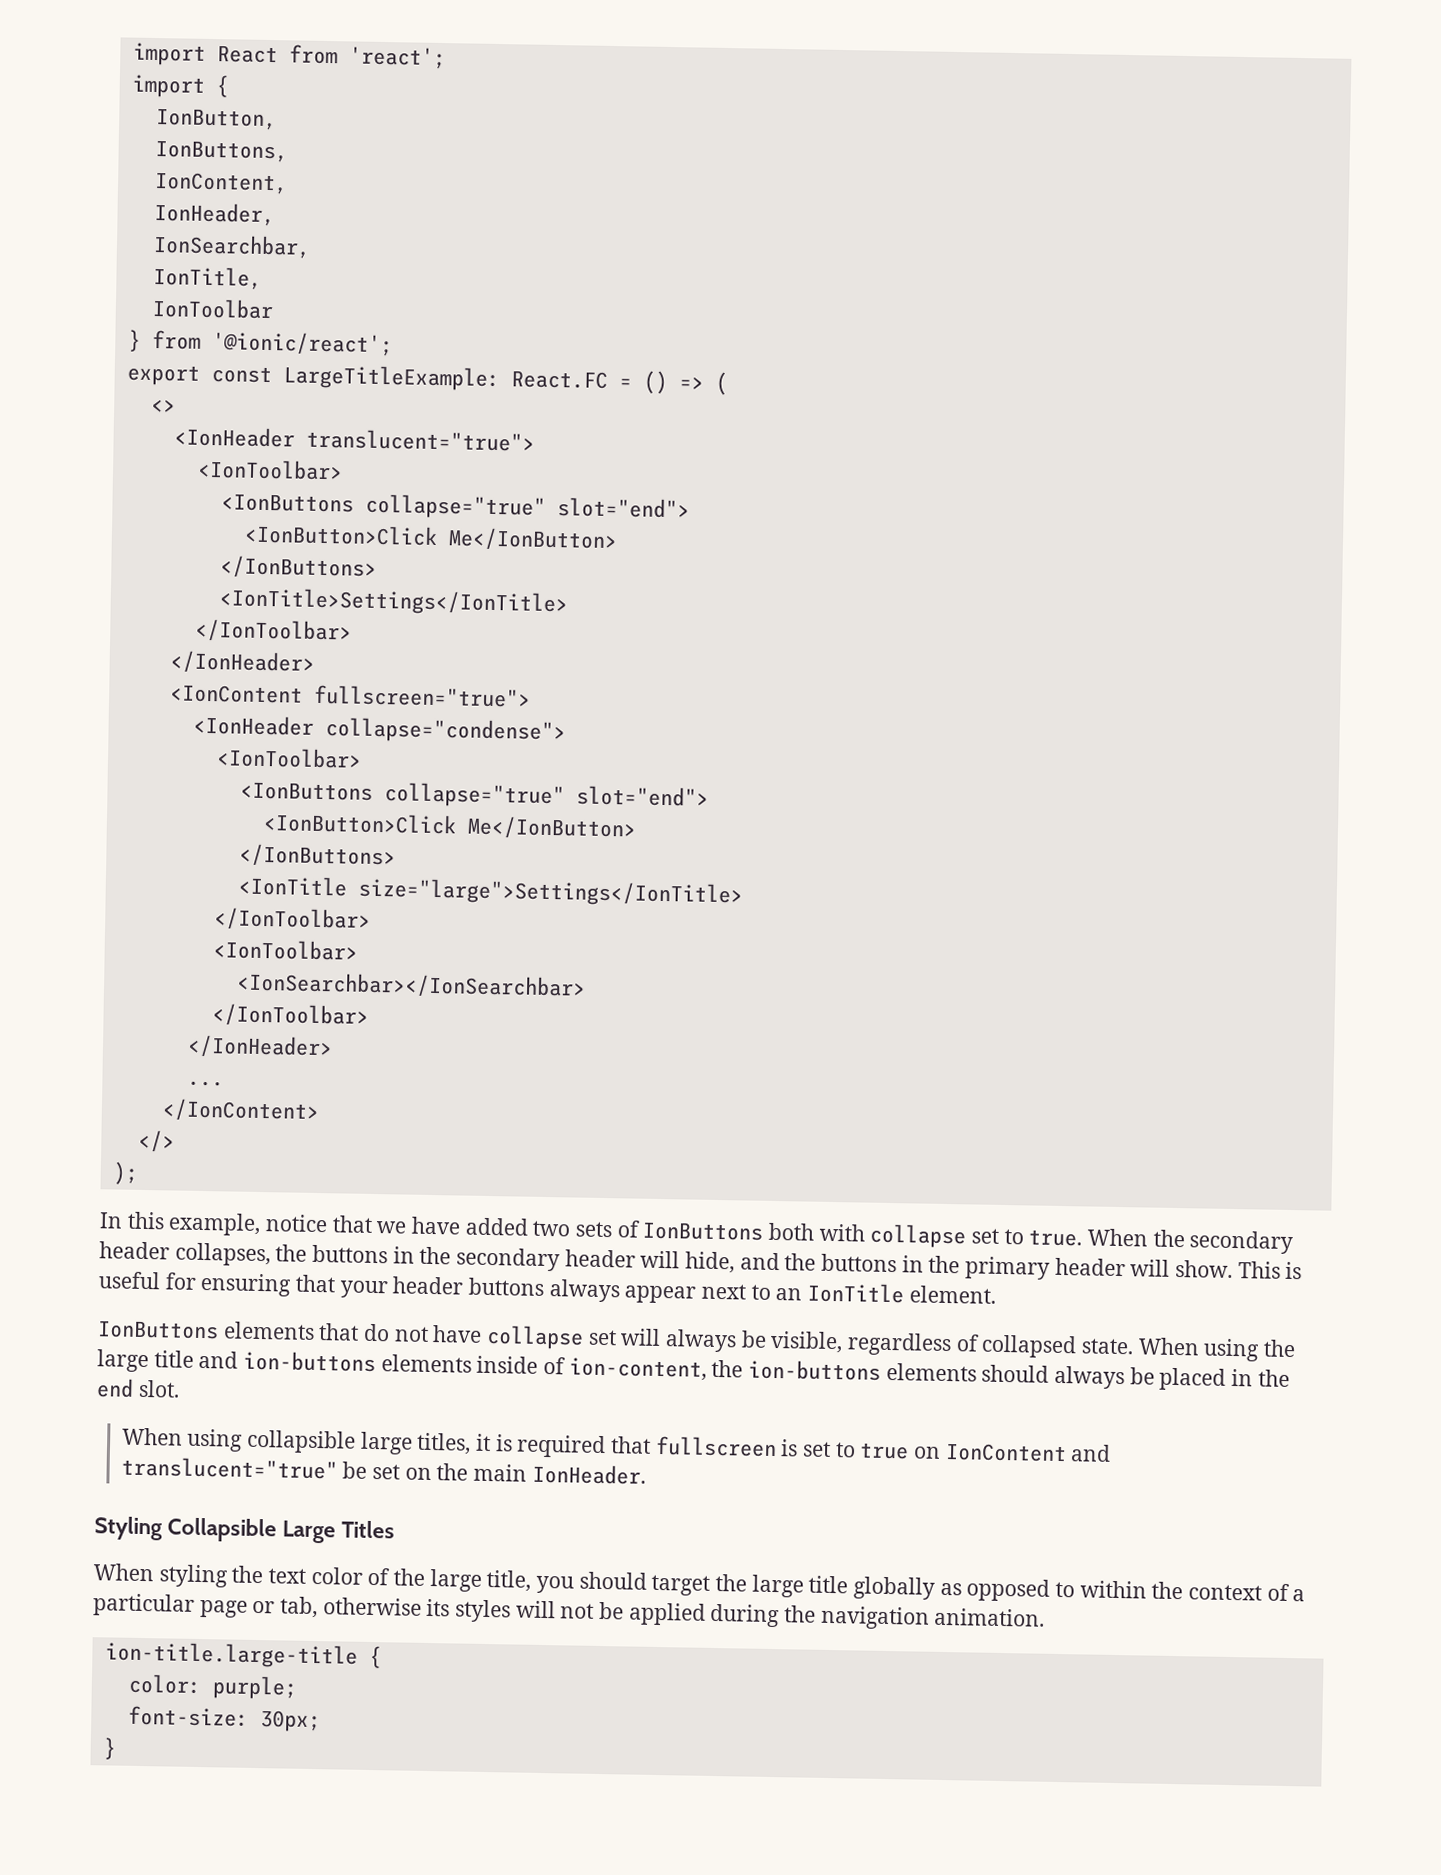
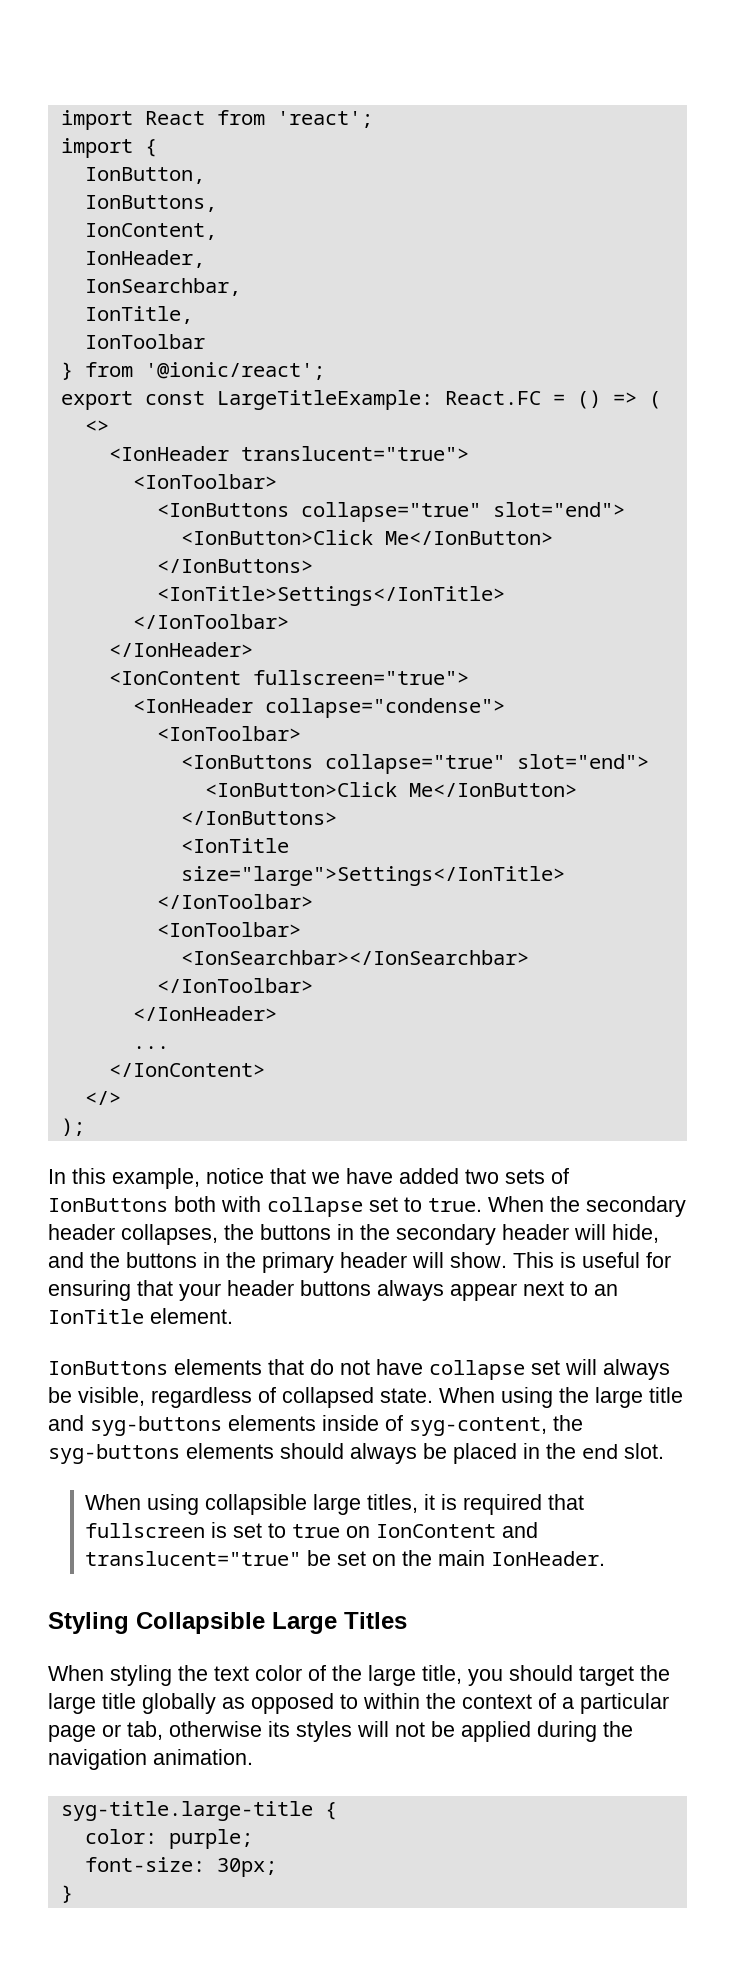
- When using the large title and ion-buttons elements inside of ion-content, the ion-buttons elements should always be placed in the end slot.
+ When using the large title and syg-buttons elements inside of syg-content, the syg-buttons elements should always be placed in the end slot.
- ion-title.large-title {
+ syg-title.large-title {

